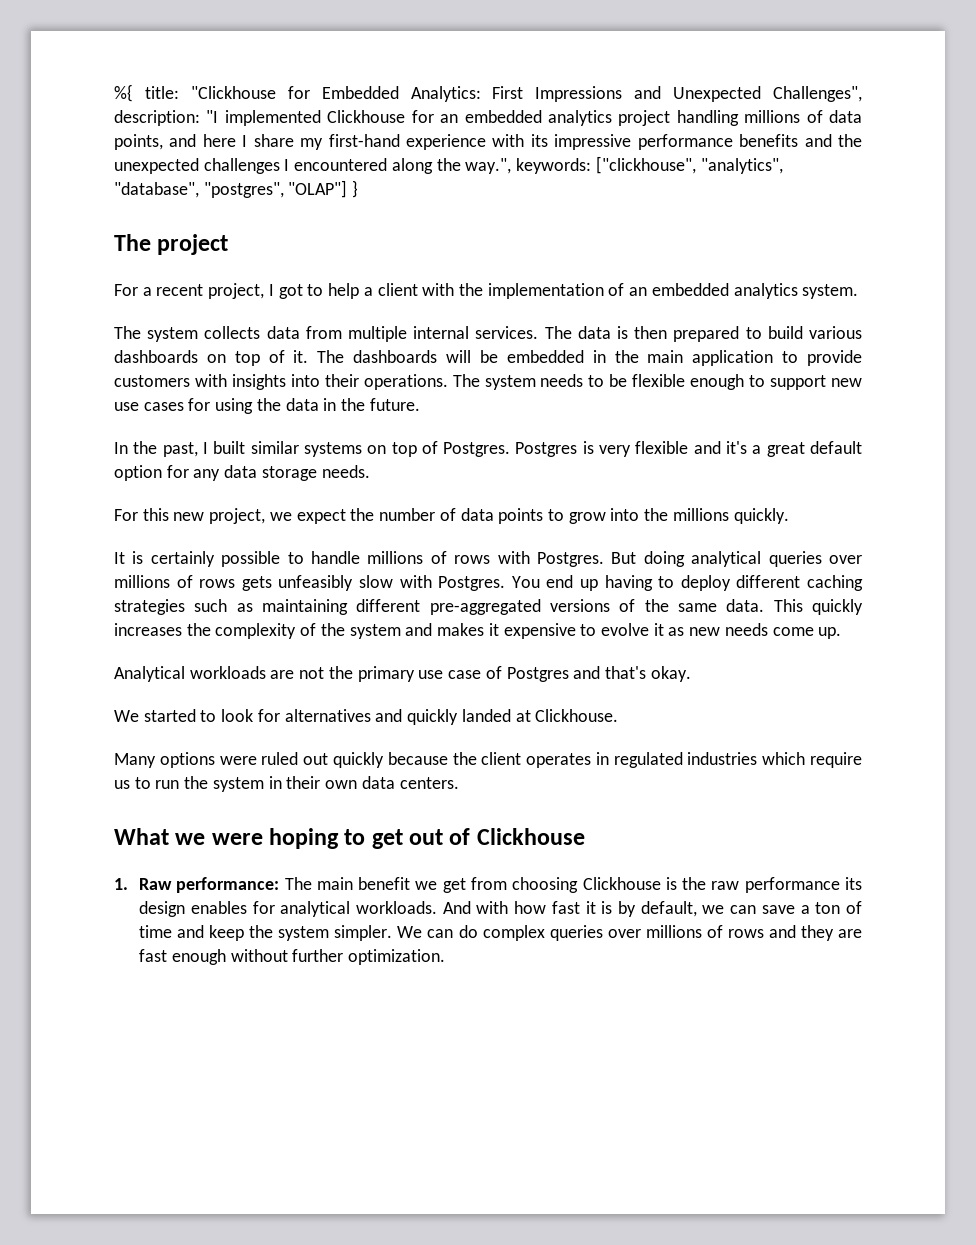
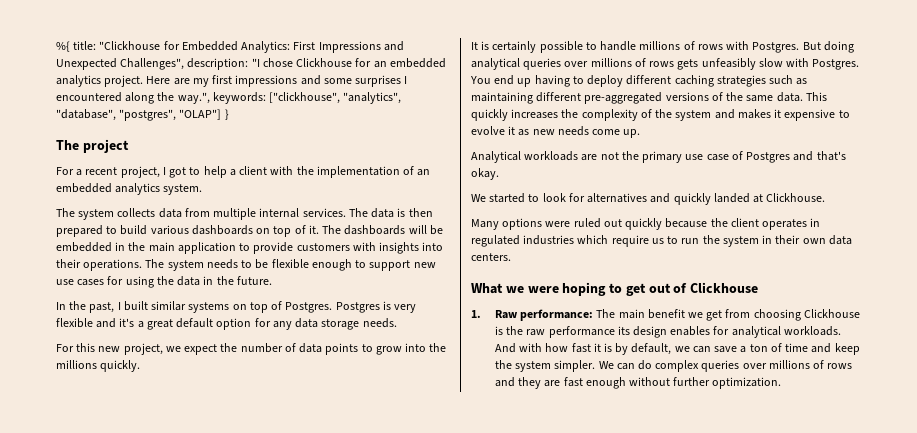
- %{ title: "Clickhouse for Embedded Analytics: First Impressions and Unexpected Challenges", description: "I implemented Clickhouse for an embedded analytics project handling millions of data points, and here I share my first-hand experience with its impressive performance benefits and the unexpected challenges I encountered along the way.", keywords: ["clickhouse", "analytics", "database", "postgres", "OLAP"] }
+ %{ title: "Clickhouse for Embedded Analytics: First Impressions and Unexpected Challenges", description: "I chose Clickhouse for an embedded analytics project. Here are my first impressions and some surprises I encountered along the way.", keywords: ["clickhouse", "analytics", "database", "postgres", "OLAP"] }

